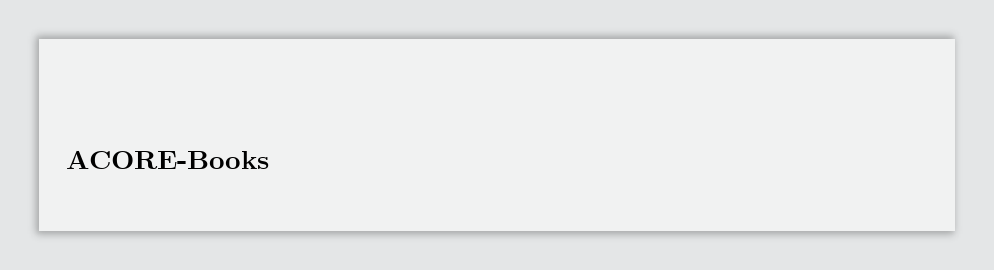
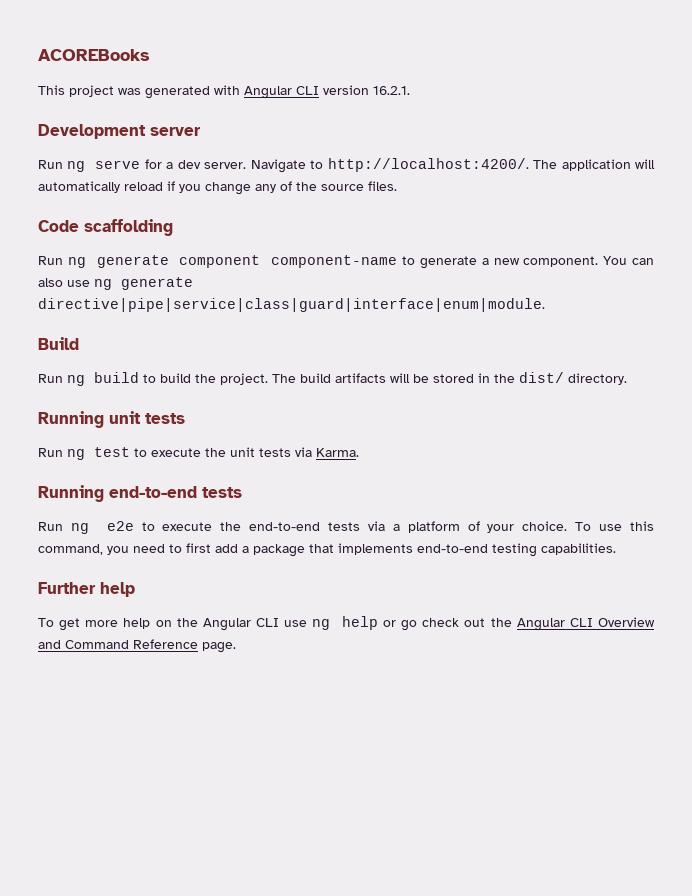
- ACORE-Books
+ ACOREBooks
+ This project was generated with Angular CLI version 16.2.1.
+ Development server
+ Run ng serve for a dev server. Navigate to http://localhost:4200/. The application will automatically reload if you change any of the source files.
+ Code scaffolding
+ Run ng generate component component-name to generate a new component. You can also use ng generate directive|pipe|service|class|guard|interface|enum|module.
+ Build
+ Run ng build to build the project. The build artifacts will be stored in the dist/ directory.
+ Running unit tests
+ Run ng test to execute the unit tests via Karma.
+ Running end-to-end tests
+ Run ng e2e to execute the end-to-end tests via a platform of your choice. To use this command, you need to first add a package that implements end-to-end testing capabilities.
+ Further help
+ To get more help on the Angular CLI use ng help or go check out the Angular CLI Overview and Command Reference page.

